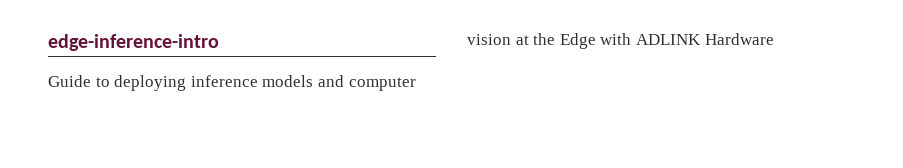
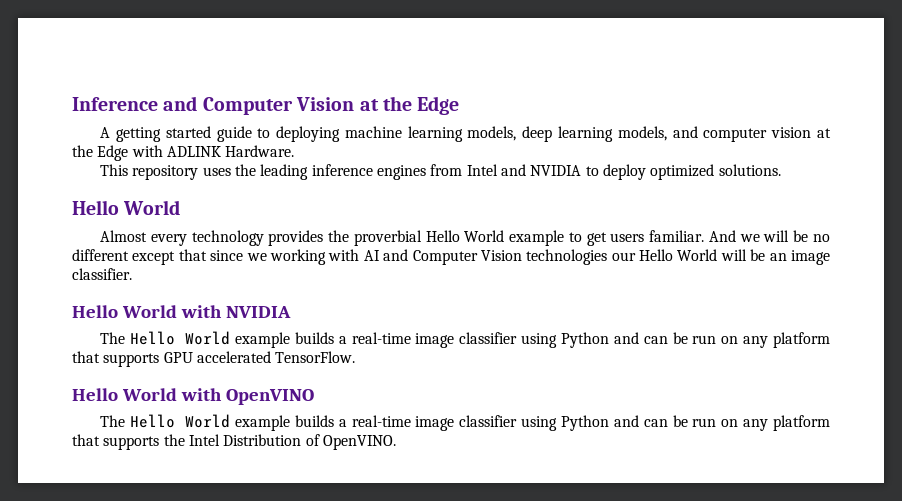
- edge-inference-intro
- Guide to deploying inference models and computer vision at the Edge with ADLINK Hardware
+ Inference and Computer Vision at the Edge
+ A getting started guide to deploying machine learning models, deep learning models, and computer vision at the Edge with ADLINK Hardware.
+ This repository uses the leading inference engines from Intel and NVIDIA to deploy optimized solutions.
+ Hello World
+ Almost every technology provides the proverbial Hello World example to get users familiar. And we will be no different except that since we working with AI and Computer Vision technologies our Hello World will be an image classifier.
+ Hello World with NVIDIA
+ The Hello World example builds a real-time image classifier using Python and can be run on any platform that supports GPU accelerated TensorFlow.
+ Hello World with OpenVINO
+ The Hello World example builds a real-time image classifier using Python and can be run on any platform that supports the Intel Distribution of OpenVINO.

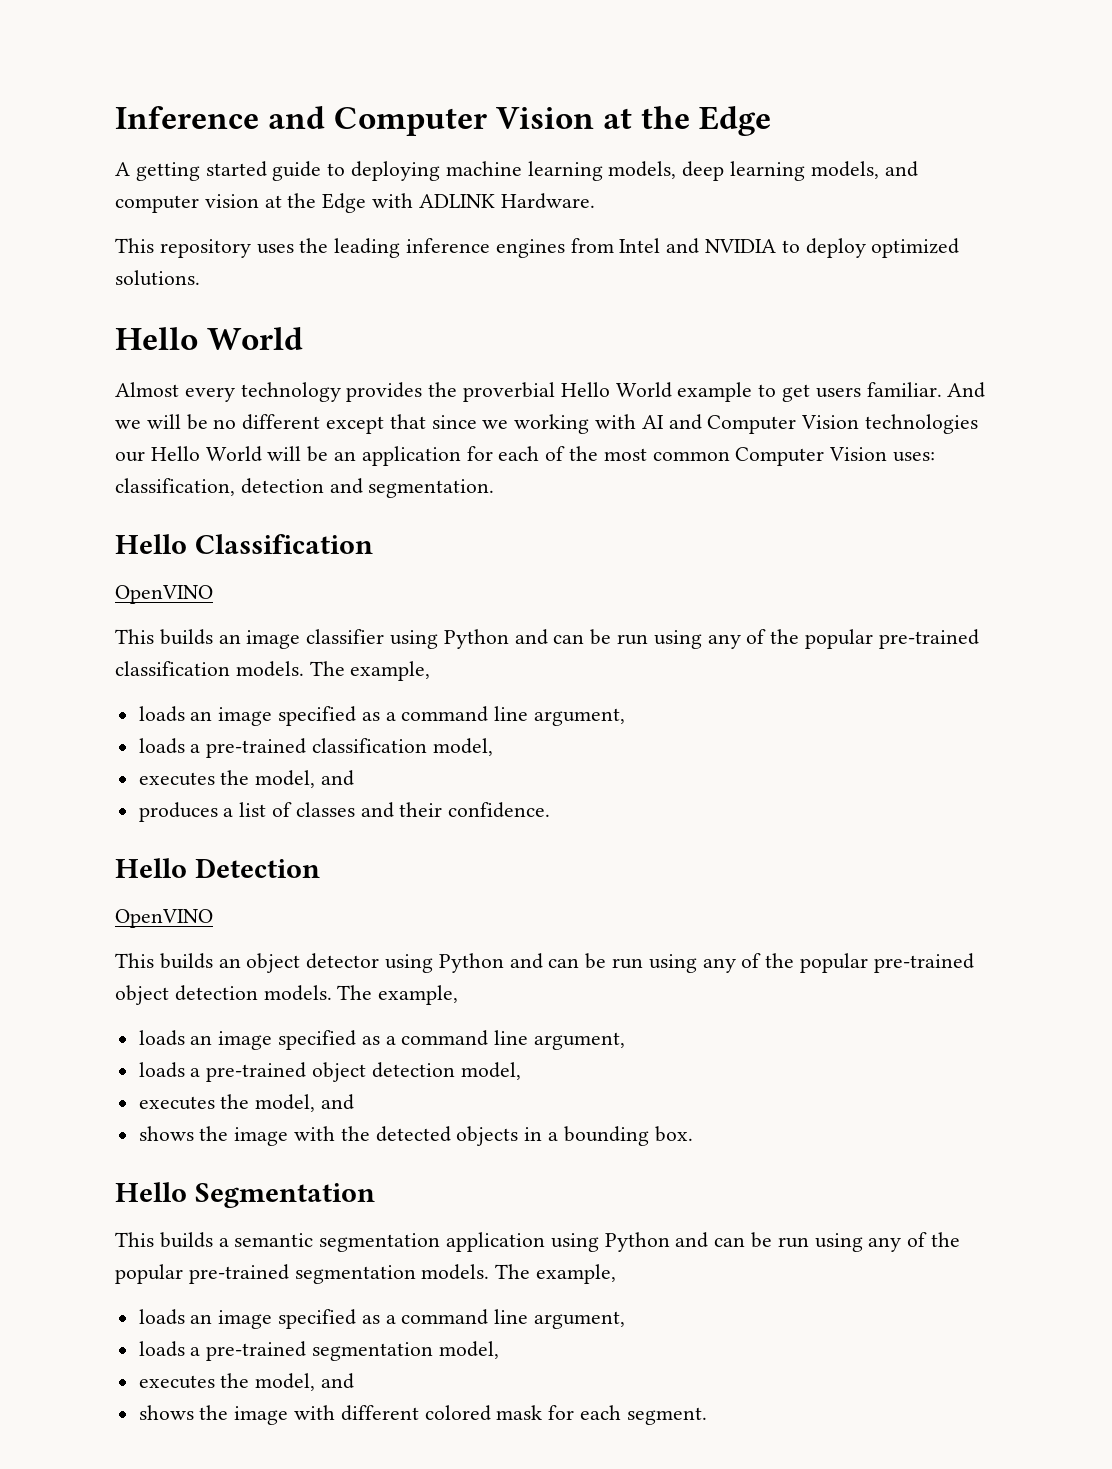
- And we will be no different except that since we working with AI and Computer Vision technologies our Hello World will be an image classifier.
- Hello World with NVIDIA
- The Hello World example builds a real-time image classifier using Python and can be run on any platform that supports GPU accelerated TensorFlow.
- Hello World with OpenVINO
- The Hello World example builds a real-time image classifier using Python and can be run on any platform that supports the Intel Distribution of OpenVINO.
+ And we will be no different except that since we working with AI and Computer Vision technologies our Hello World will be an application for each of the most common Computer Vision uses: classification, detection and segmentation.
+ Hello Classification
+ OpenVINO
+ This builds an image classifier using Python and can be run using any of the popular pre-trained classification models. The example,
+ loads an image specified as a command line argument,
+ loads a pre-trained classification model,
+ executes the model, and
+ produces a list of classes and their confidence.
+ Hello Detection
+ OpenVINO
+ This builds an object detector using Python and can be run using any of the popular pre-trained object detection models. The example,
+ loads an image specified as a command line argument,
+ loads a pre-trained object detection model,
+ executes the model, and
+ shows the image with the detected objects in a bounding box.
+ Hello Segmentation
+ This builds a semantic segmentation application using Python and can be run using any of the popular pre-trained segmentation models. The example,
+ loads an image specified as a command line argument,
+ loads a pre-trained segmentation model,
+ executes the model, and
+ shows the image with different colored mask for each segment.

